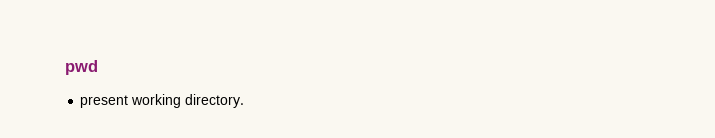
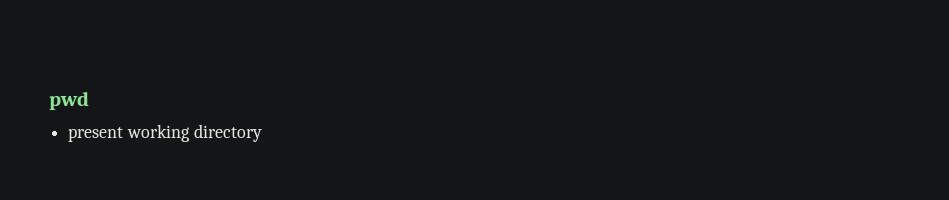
- present working directory.
+ present working directory

